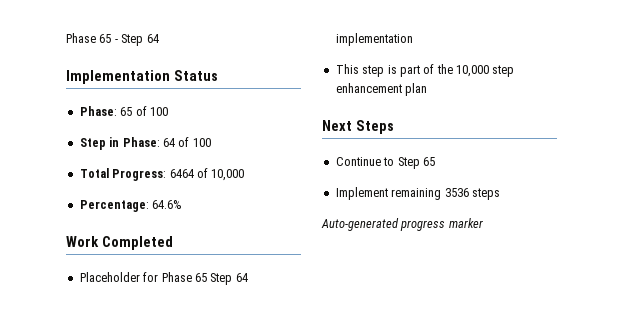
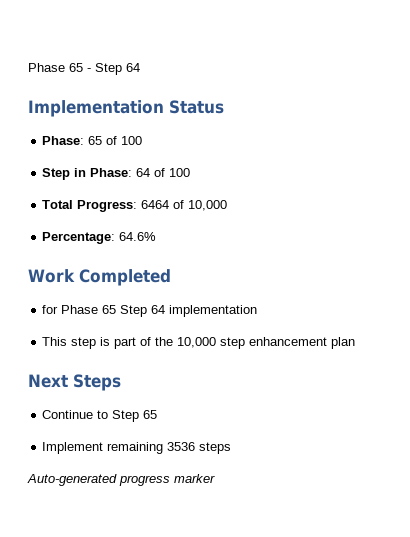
- Placeholder for Phase 65 Step 64 implementation
+ for Phase 65 Step 64 implementation

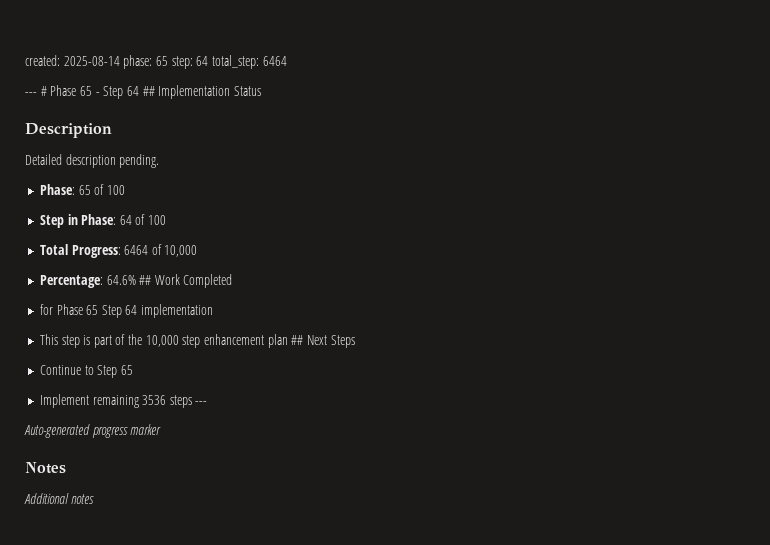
- Phase 65 - Step 64
- Implementation Status
+ created: 2025-08-14 phase: 65 step: 64 total_step: 6464
+ --- # Phase 65 - Step 64 ## Implementation Status
+ Description
+ Detailed description pending.
- Percentage: 64.6%
- Work Completed
+ Percentage: 64.6% ## Work Completed
- This step is part of the 10,000 step enhancement plan
- Next Steps
+ This step is part of the 10,000 step enhancement plan ## Next Steps
- Implement remaining 3536 steps
+ Implement remaining 3536 steps ---
+ Notes
+ Additional notes

